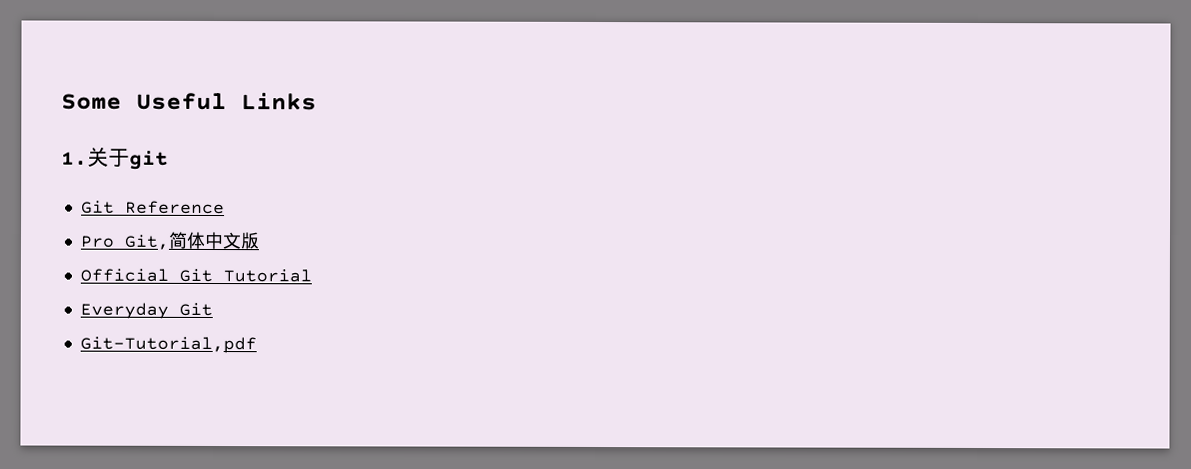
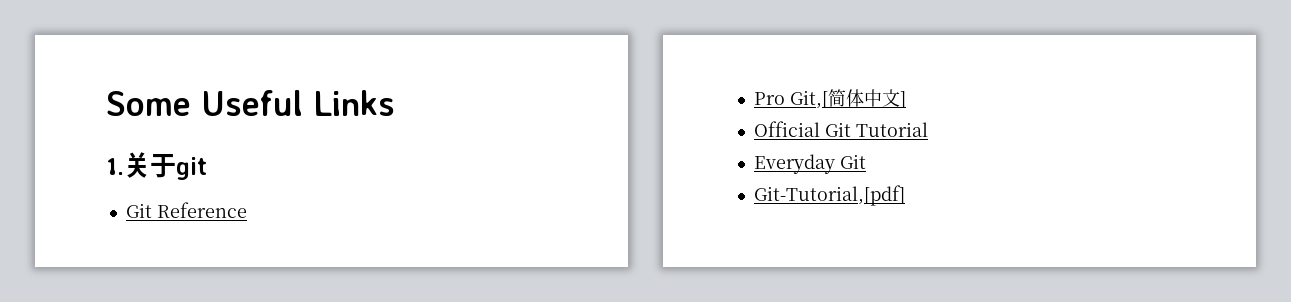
- Pro Git,简体中文版
+ Pro Git,[简体中文]
- Git-Tutorial,pdf
+ Git-Tutorial,[pdf]

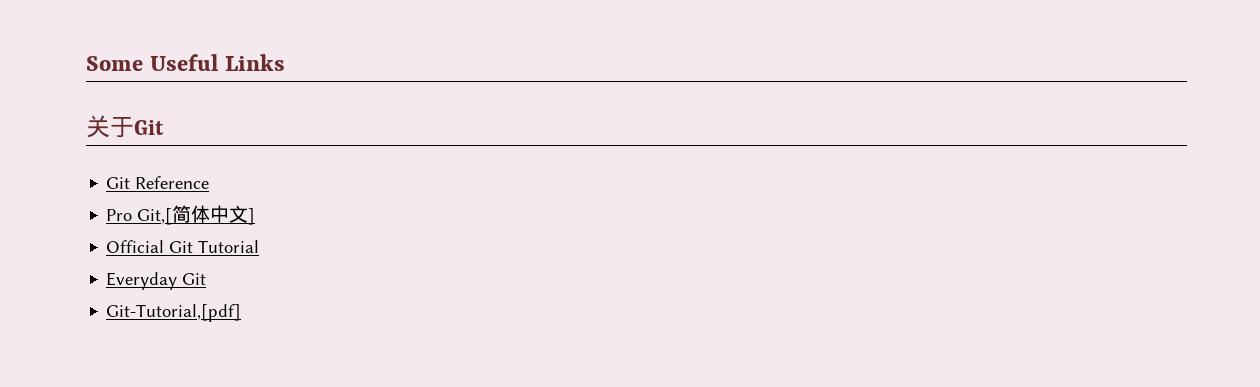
- 1.关于git
+ 关于Git

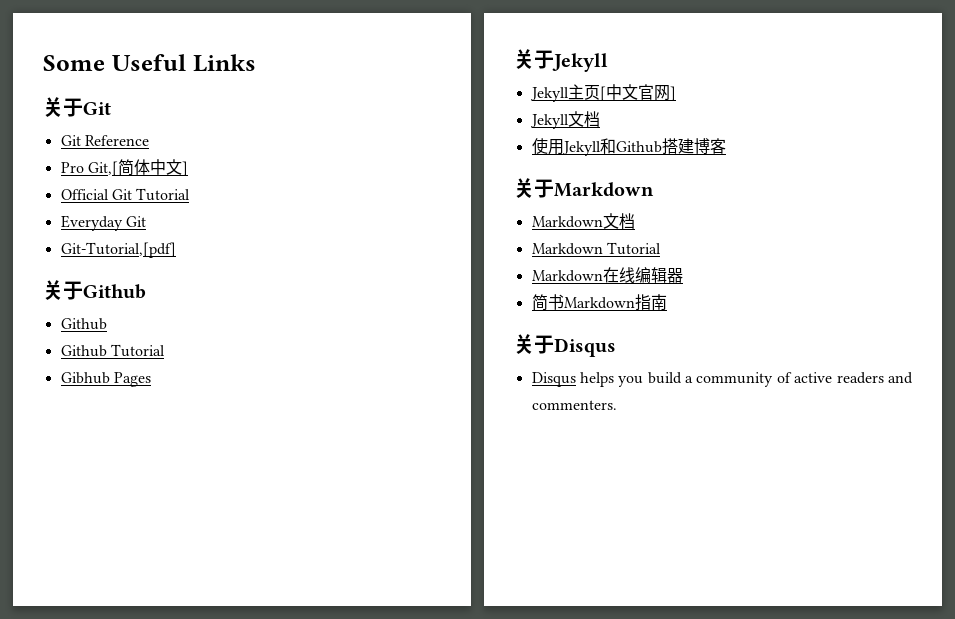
+ 关于Github
+ Github
+ Github Tutorial
+ Gibhub Pages
+ 关于Jekyll
+ Jekyll主页[中文官网]
+ Jekyll文档
+ 使用Jekyll和Github搭建博客
+ 关于Markdown
+ Markdown文档
+ Markdown Tutorial
+ Markdown在线编辑器
+ 简书Markdown指南
+ 关于Disqus
+ Disqus helps you build a community of active readers and commenters.

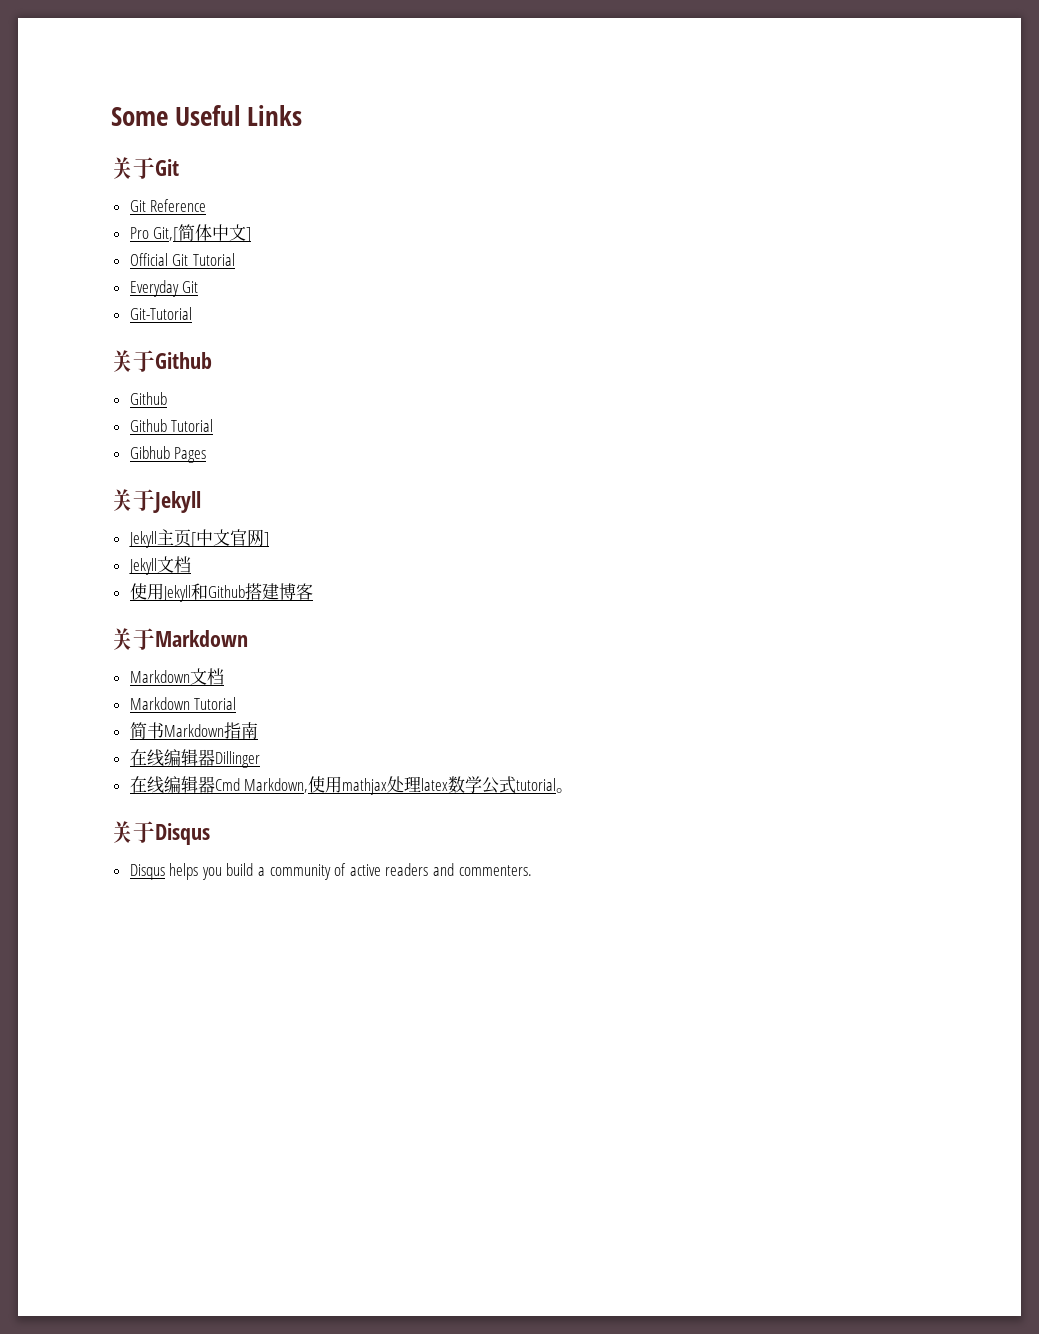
- Git-Tutorial,[pdf]
+ Git-Tutorial
- Markdown在线编辑器
  简书Markdown指南
+ 在线编辑器Dillinger
+ 在线编辑器Cmd Markdown,使用mathjax处理latex数学公式tutorial。

